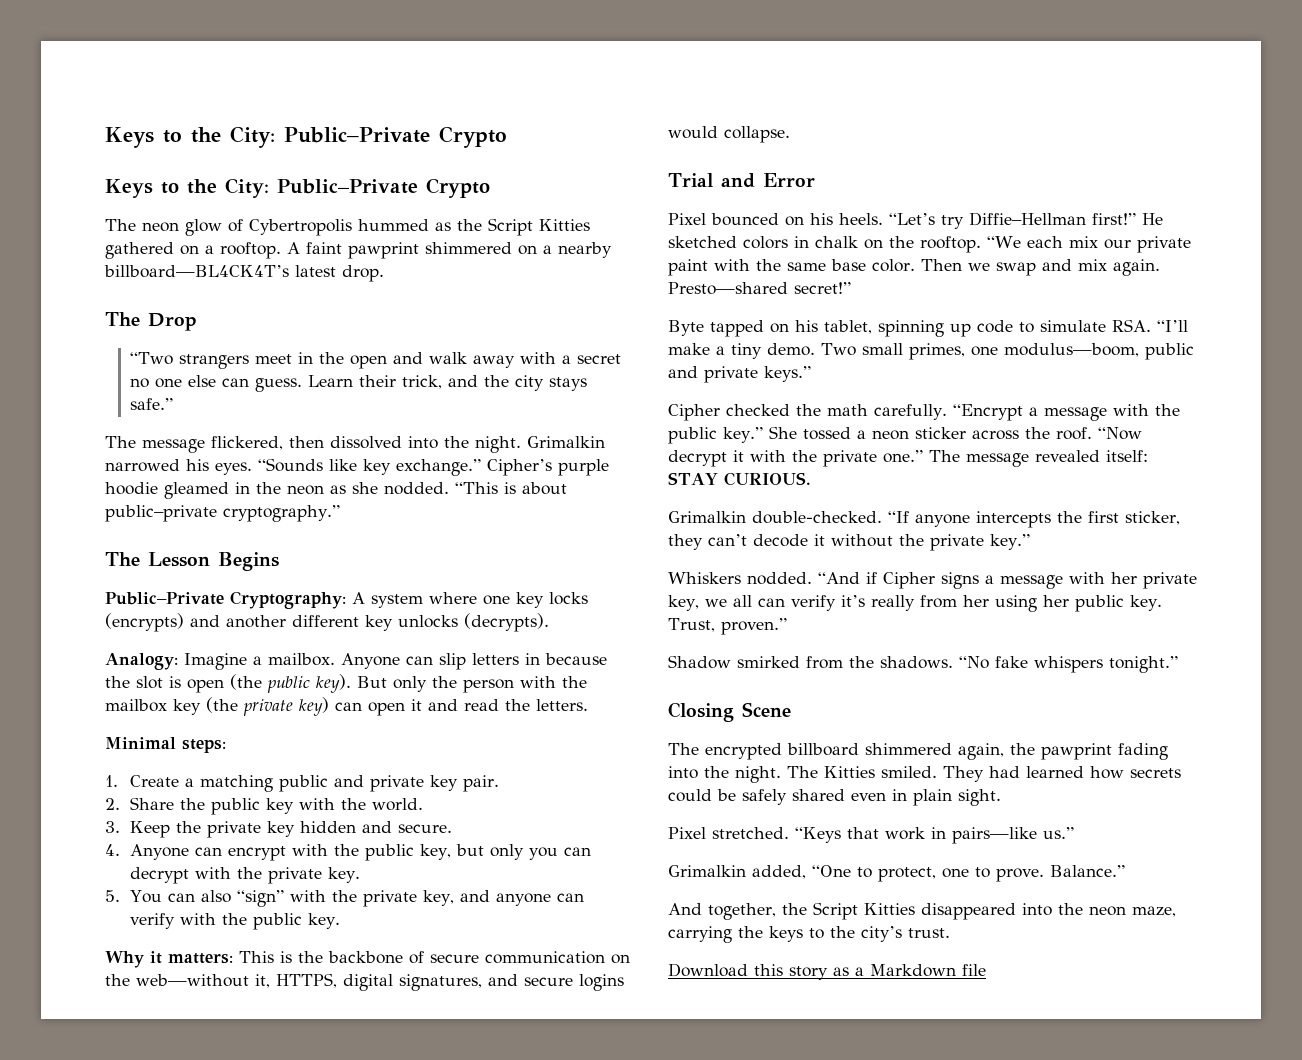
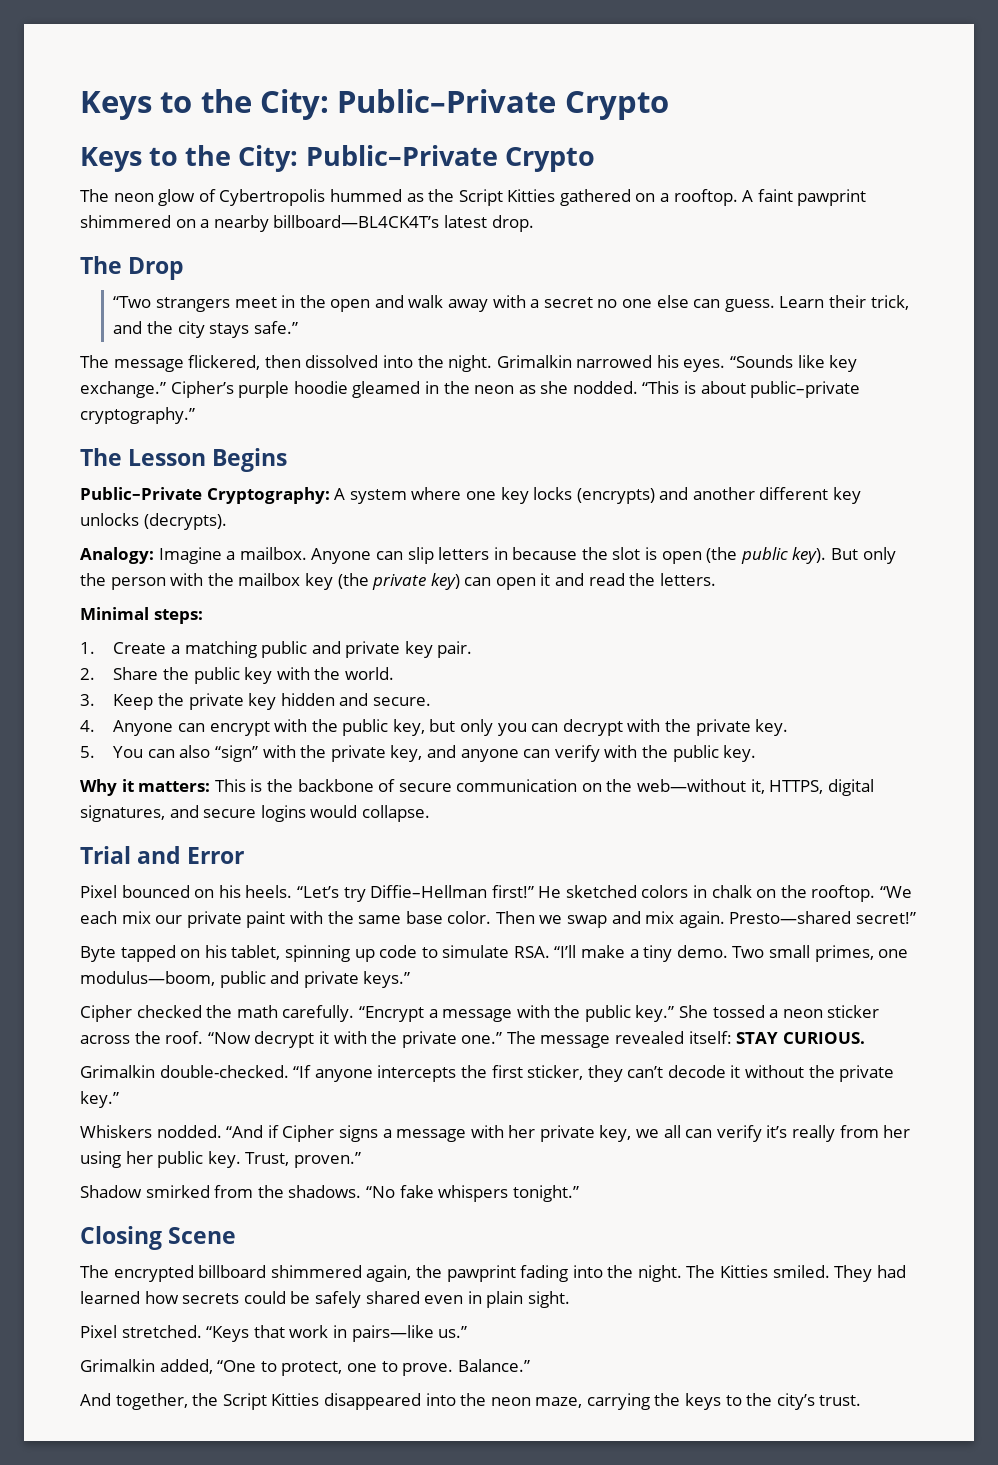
- Download this story as a Markdown file

